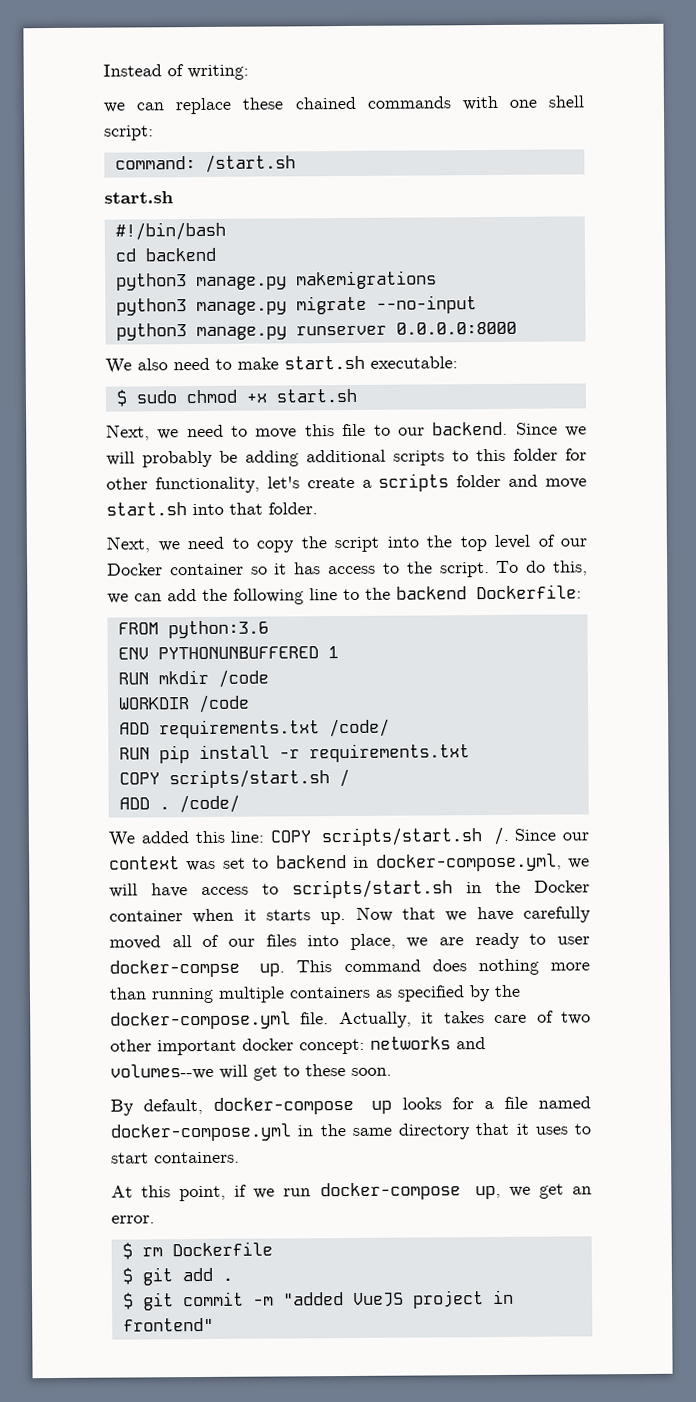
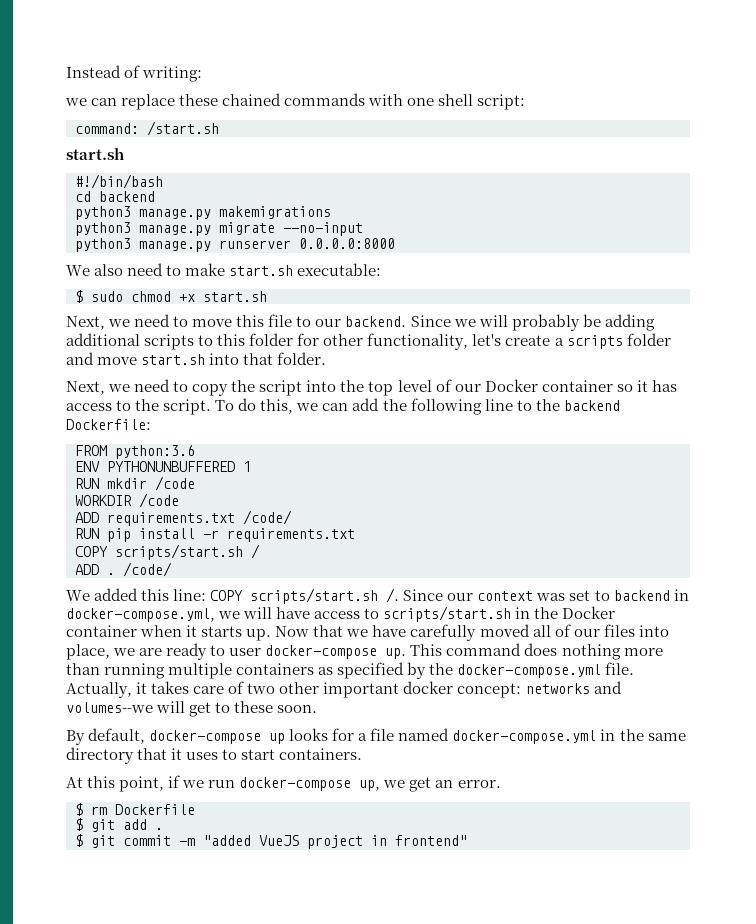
- Now that we have carefully moved all of our files into place, we are ready to user docker-compse up.
+ Now that we have carefully moved all of our files into place, we are ready to user docker-compose up.

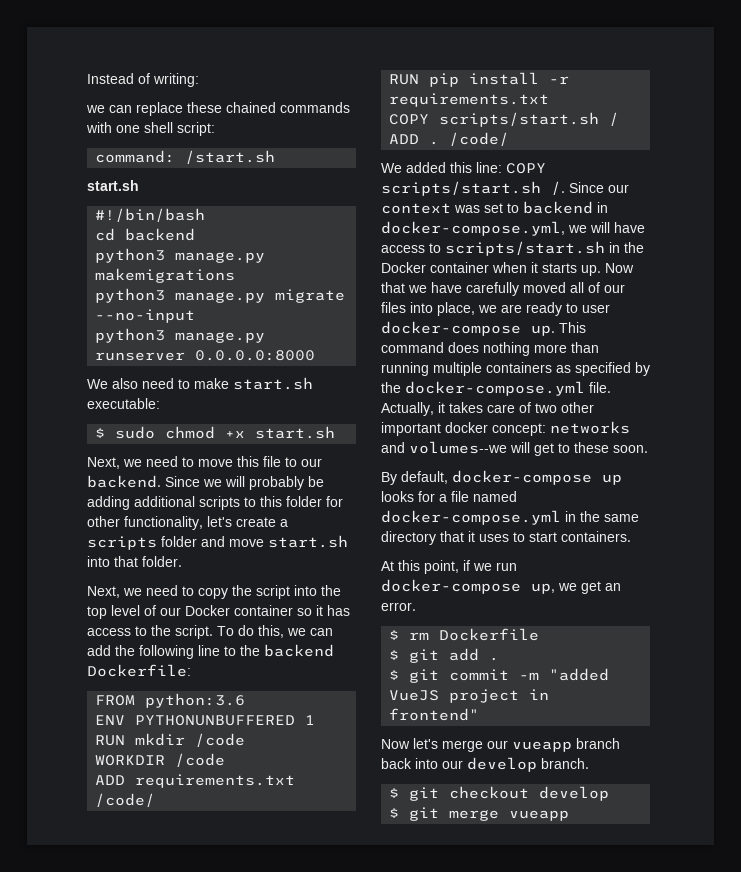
+ Now let's merge our vueapp branch back into our develop branch.
+ $ git checkout develop
+ $ git merge vueapp

